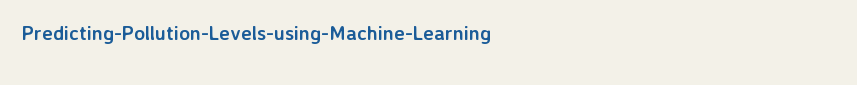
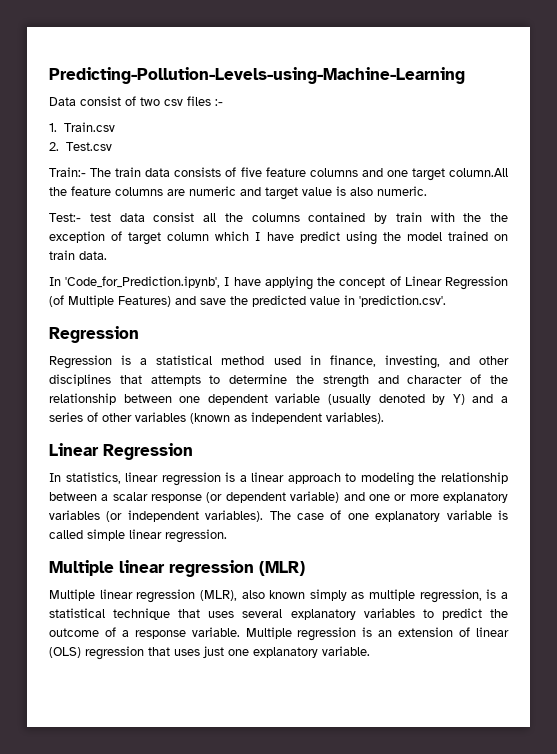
+ Data consist of two csv files :-
+ 1. Train.csv
+ 2. Test.csv
+ Train:- The train data consists of five feature columns and one target column.All the feature columns are numeric and target value is also numeric.
+ Test:- test data consist all the columns contained by train with the the exception of target column which I have predict using the model trained on train data.
+ In 'Code_for_Prediction.ipynb', I have applying the concept of Linear Regression (of Multiple Features) and save the predicted value in 'prediction.csv'.
+ Regression
+ Regression is a statistical method used in finance, investing, and other disciplines that attempts to determine the strength and character of the relationship between one dependent variable (usually denoted by Y) and a series of other variables (known as independent variables).
+ Linear Regression
+ In statistics, linear regression is a linear approach to modeling the relationship between a scalar response (or dependent variable) and one or more explanatory variables (or independent variables). The case of one explanatory variable is called simple linear regression.
+ Multiple linear regression (MLR)
+ Multiple linear regression (MLR), also known simply as multiple regression, is a statistical technique that uses several explanatory variables to predict the outcome of a response variable. Multiple regression is an extension of linear (OLS) regression that uses just one explanatory variable.

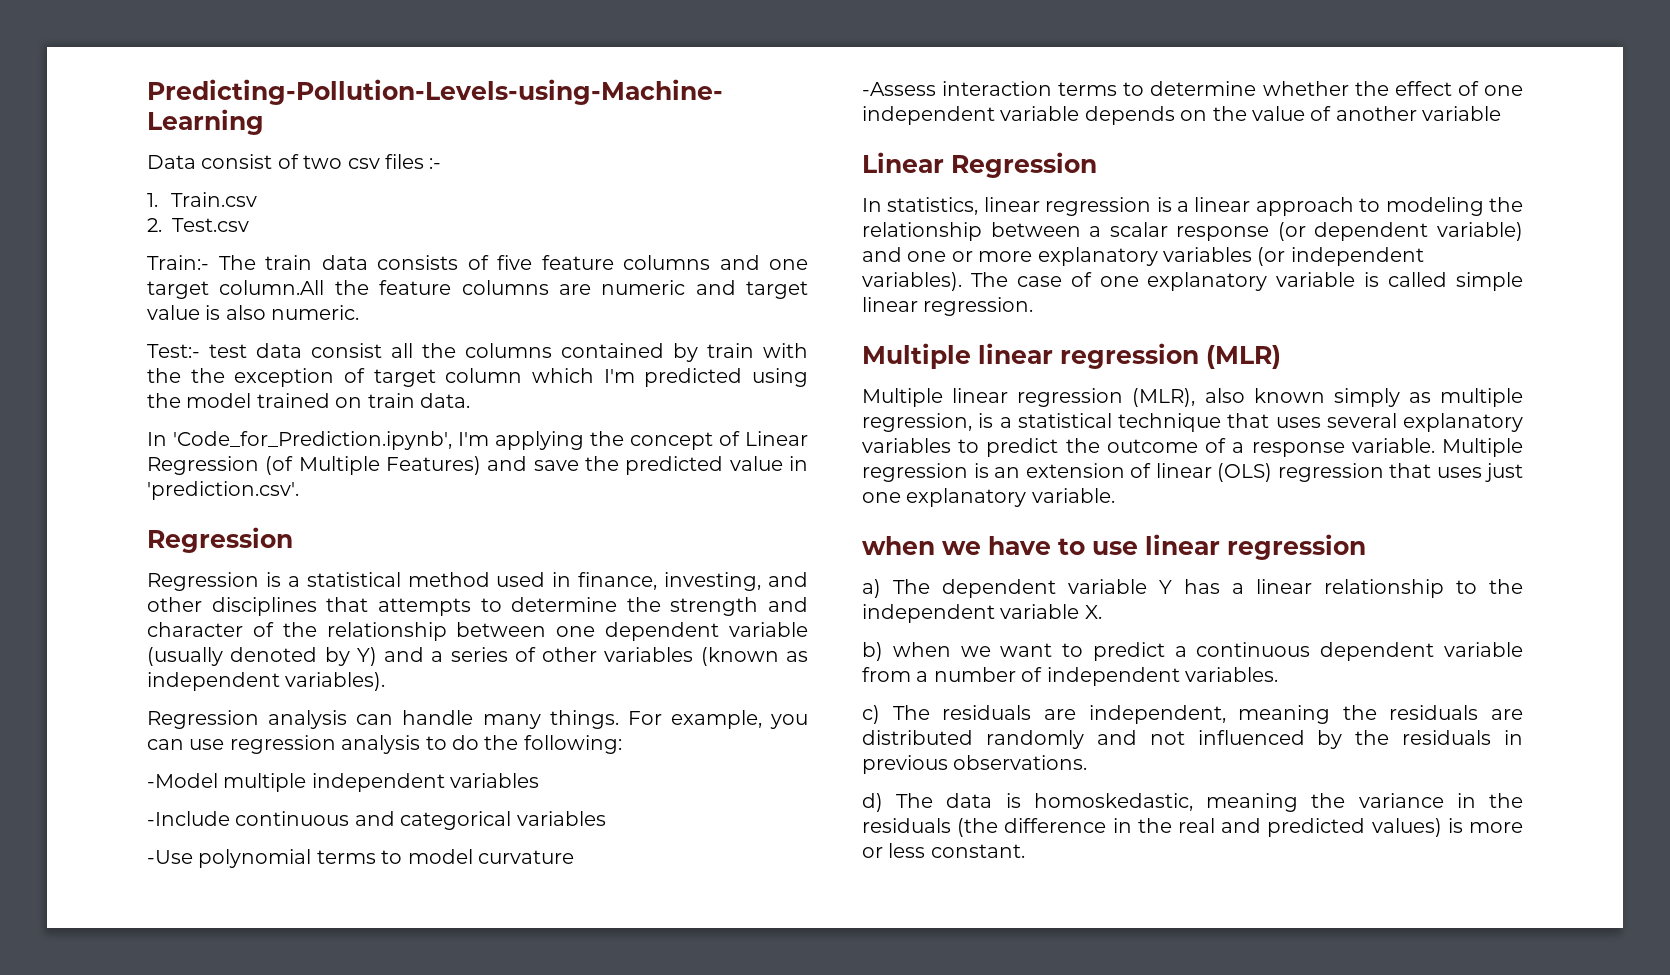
- Test:- test data consist all the columns contained by train with the the exception of target column which I have predict using the model trained on train data.
+ Test:- test data consist all the columns contained by train with the the exception of target column which I'm predicted using the model trained on train data.
- In 'Code_for_Prediction.ipynb', I have applying the concept of Linear Regression (of Multiple Features) and save the predicted value in 'prediction.csv'.
+ In 'Code_for_Prediction.ipynb', I'm applying the concept of Linear Regression (of Multiple Features) and save the predicted value in 'prediction.csv'.
+ Regression analysis can handle many things. For example, you can use regression analysis to do the following:
+ -Model multiple independent variables
+ -Include continuous and categorical variables
+ -Use polynomial terms to model curvature
+ -Assess interaction terms to determine whether the effect of one independent variable depends on the value of another variable
+ when we have to use linear regression
+ a) The dependent variable Y has a linear relationship to the independent variable X.
+ b) when we want to predict a continuous dependent variable from a number of independent variables.
+ c) The residuals are independent, meaning the residuals are distributed randomly and not influenced by the residuals in previous observations.
+ d) The data is homoskedastic, meaning the variance in the residuals (the difference in the real and predicted values) is more or less constant.

